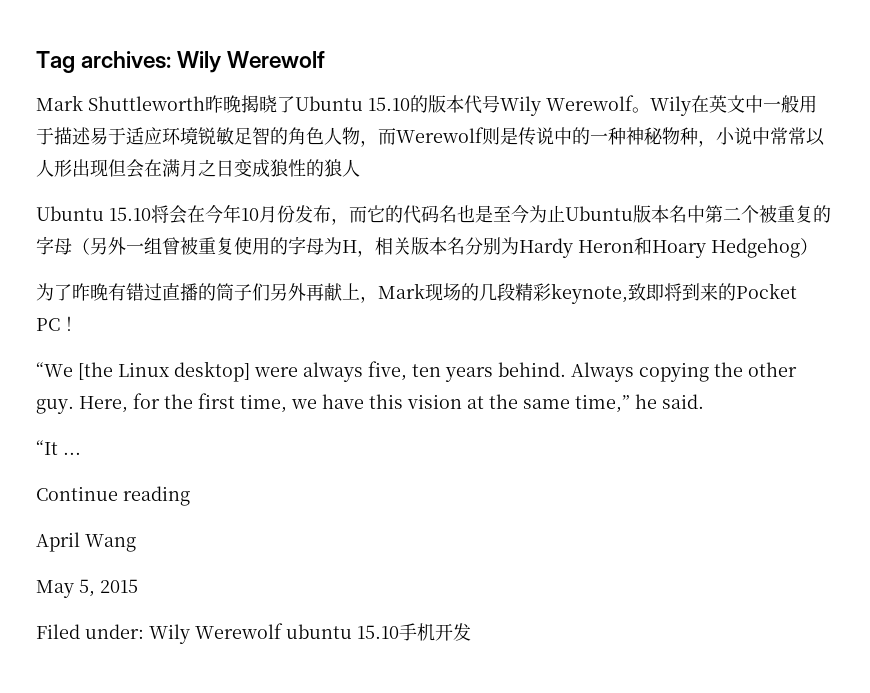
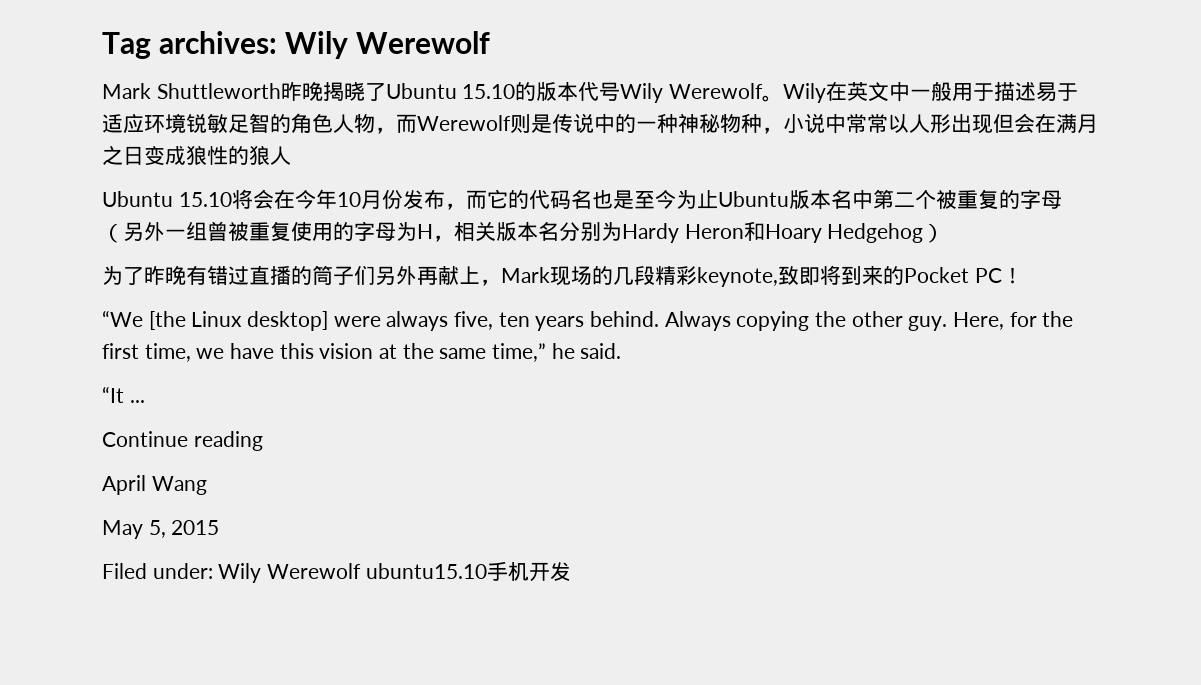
- Filed under: Wily Werewolf ubuntu 15.10手机开发
+ Filed under: Wily Werewolf ubuntu15.10手机开发

